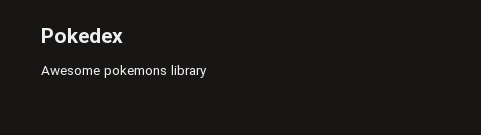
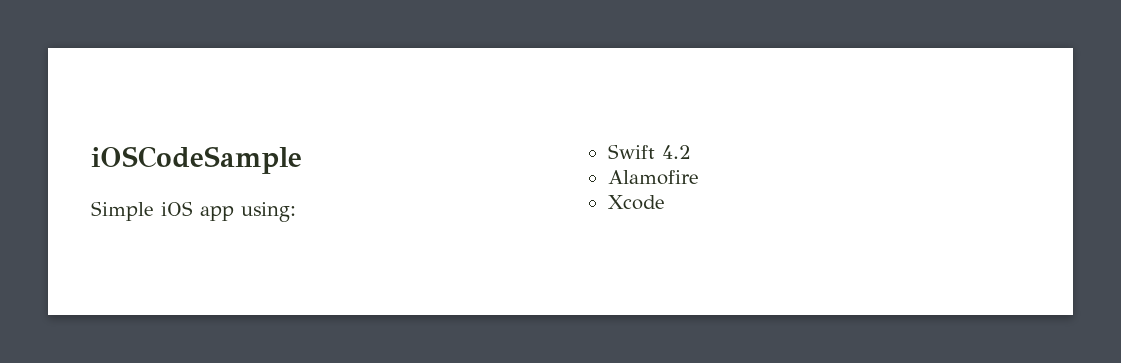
- Pokedex
- Awesome pokemons library
+ iOSCodeSample
+ Simple iOS app using:
+ Swift 4.2
+ Alamofire
+ Xcode

